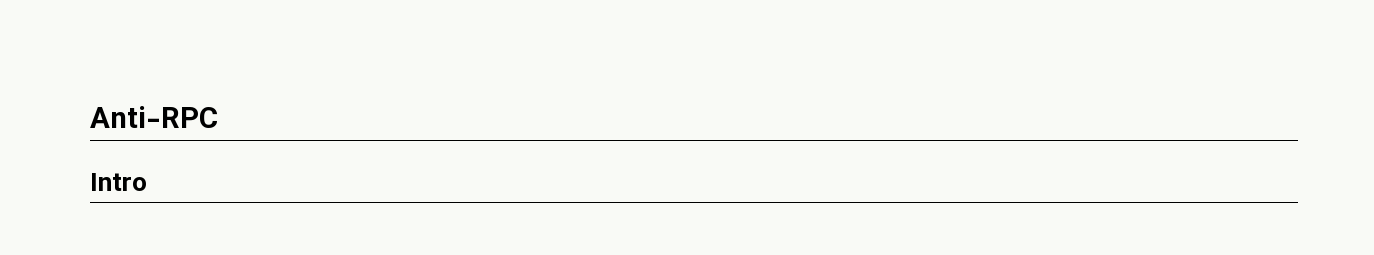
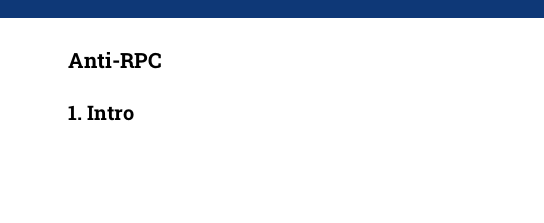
- Intro
+ 1. Intro

